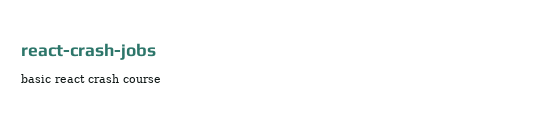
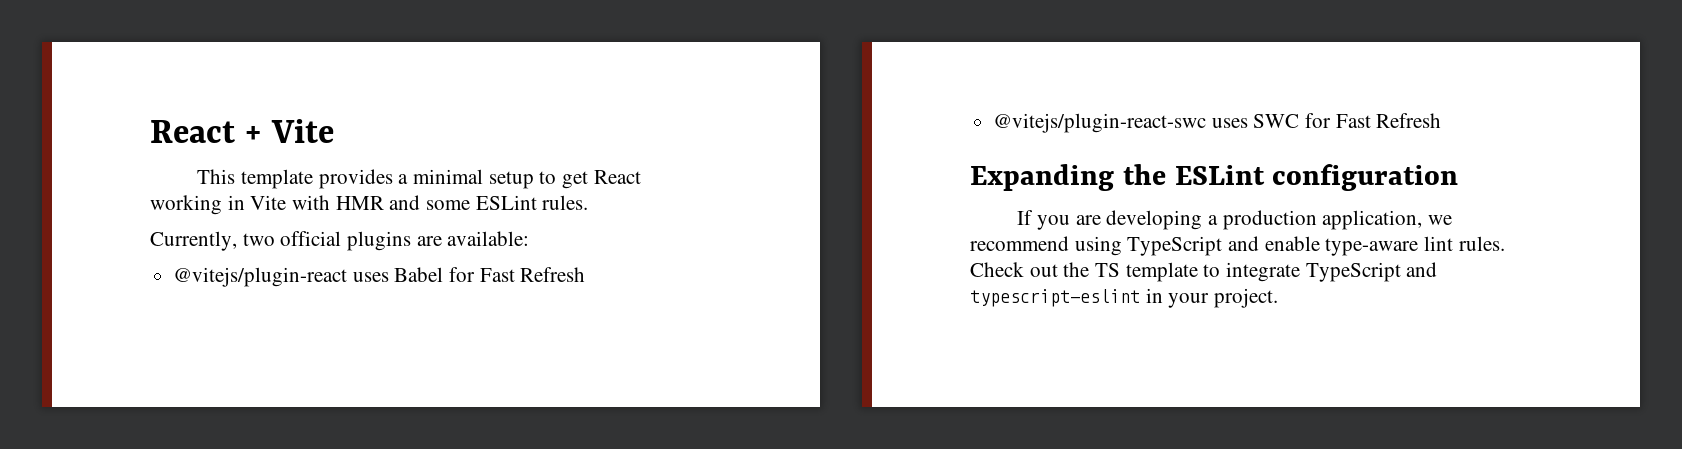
- react-crash-jobs
- basic react crash course
+ React + Vite
+ This template provides a minimal setup to get React working in Vite with HMR and some ESLint rules.
+ Currently, two official plugins are available:
+ @vitejs/plugin-react uses Babel for Fast Refresh
+ @vitejs/plugin-react-swc uses SWC for Fast Refresh
+ Expanding the ESLint configuration
+ If you are developing a production application, we recommend using TypeScript and enable type-aware lint rules. Check out the TS template to integrate TypeScript and typescript-eslint in your project.

